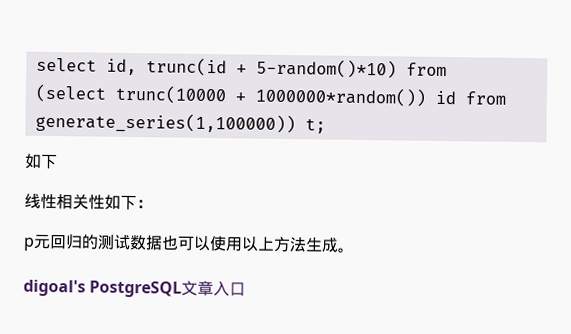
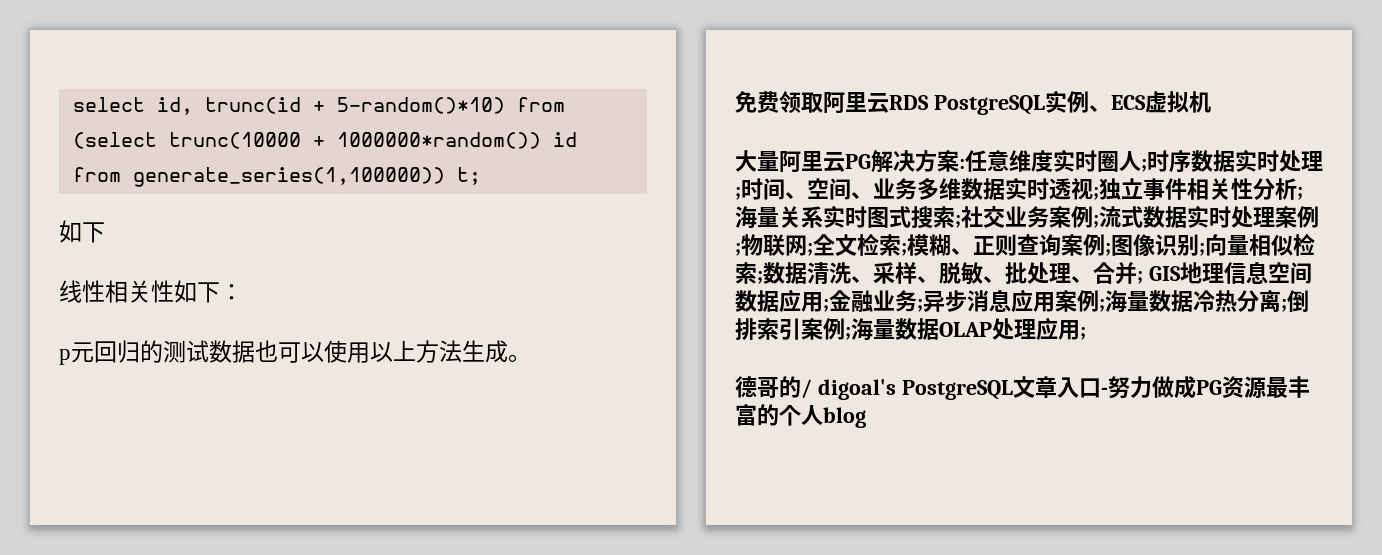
- digoal's PostgreSQL文章入口
+ 免费领取阿里云RDS PostgreSQL实例、ECS虚拟机
+ 大量阿里云PG解决方案:任意维度实时圈人;时序数据实时处理;时间、空间、业务多维数据实时透视;独立事件相关性分析;海量关系实时图式搜索;社交业务案例;流式数据实时处理案例;物联网;全文检索;模糊、正则查询案例;图像识别;向量相似检索;数据清洗、采样、脱敏、批处理、合并; GIS地理信息空间数据应用;金融业务;异步消息应用案例;海量数据冷热分离;倒排索引案例;海量数据OLAP处理应用;
+ 德哥的/ digoal's PostgreSQL文章入口-努力做成PG资源最丰富的个人blog

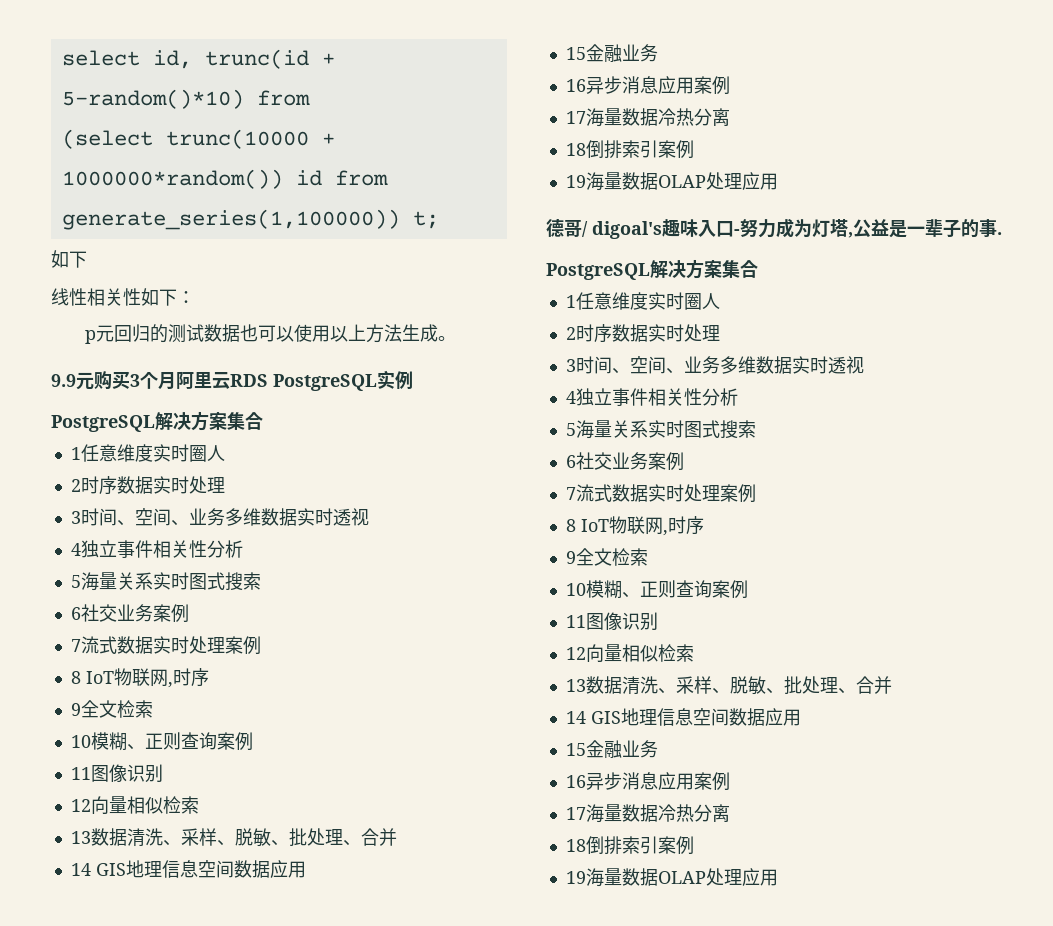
- 免费领取阿里云RDS PostgreSQL实例、ECS虚拟机
- 大量阿里云PG解决方案:任意维度实时圈人;时序数据实时处理;时间、空间、业务多维数据实时透视;独立事件相关性分析;海量关系实时图式搜索;社交业务案例;流式数据实时处理案例;物联网;全文检索;模糊、正则查询案例;图像识别;向量相似检索;数据清洗、采样、脱敏、批处理、合并; GIS地理信息空间数据应用;金融业务;异步消息应用案例;海量数据冷热分离;倒排索引案例;海量数据OLAP处理应用;
+ 9.9元购买3个月阿里云RDS PostgreSQL实例
+ PostgreSQL解决方案集合
+ 1任意维度实时圈人
+ 2时序数据实时处理
+ 3时间、空间、业务多维数据实时透视
+ 4独立事件相关性分析
+ 5海量关系实时图式搜索
+ 6社交业务案例
+ 7流式数据实时处理案例
+ 8 IoT物联网,时序
+ 9全文检索
+ 10模糊、正则查询案例
+ 11图像识别
+ 12向量相似检索
+ 13数据清洗、采样、脱敏、批处理、合并
+ 14 GIS地理信息空间数据应用
+ 15金融业务
+ 16异步消息应用案例
+ 17海量数据冷热分离
+ 18倒排索引案例
+ 19海量数据OLAP处理应用
- 德哥的/ digoal's PostgreSQL文章入口-努力做成PG资源最丰富的个人blog
+ 德哥/ digoal's趣味入口-努力成为灯塔,公益是一辈子的事.
+ PostgreSQL解决方案集合
+ 1任意维度实时圈人
+ 2时序数据实时处理
+ 3时间、空间、业务多维数据实时透视
+ 4独立事件相关性分析
+ 5海量关系实时图式搜索
+ 6社交业务案例
+ 7流式数据实时处理案例
+ 8 IoT物联网,时序
+ 9全文检索
+ 10模糊、正则查询案例
+ 11图像识别
+ 12向量相似检索
+ 13数据清洗、采样、脱敏、批处理、合并
+ 14 GIS地理信息空间数据应用
+ 15金融业务
+ 16异步消息应用案例
+ 17海量数据冷热分离
+ 18倒排索引案例
+ 19海量数据OLAP处理应用

